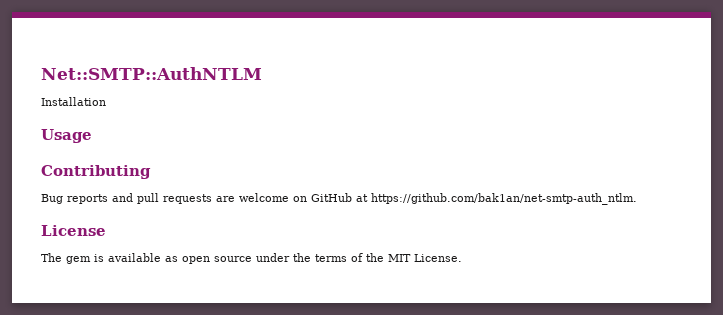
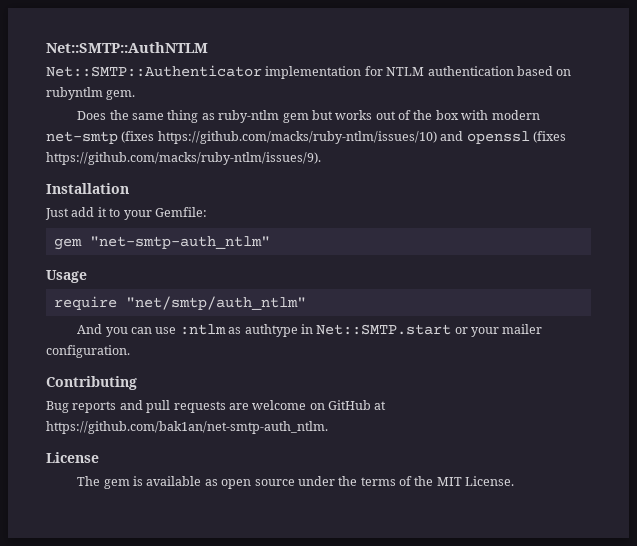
+ Net::SMTP::Authenticator implementation for NTLM authentication based on rubyntlm gem.
+ Does the same thing as ruby-ntlm gem but works out of the box with modern net-smtp (fixes https://github.com/macks/ruby-ntlm/issues/10) and openssl (fixes https://github.com/macks/ruby-ntlm/issues/9).
  Installation
+ Just add it to your Gemfile:
+ gem "net-smtp-auth_ntlm"
  Usage
+ require "net/smtp/auth_ntlm"
+ And you can use :ntlm as authtype in Net::SMTP.start or your mailer configuration.

